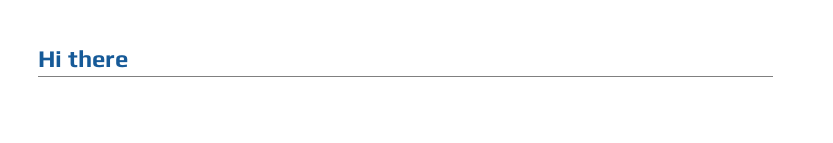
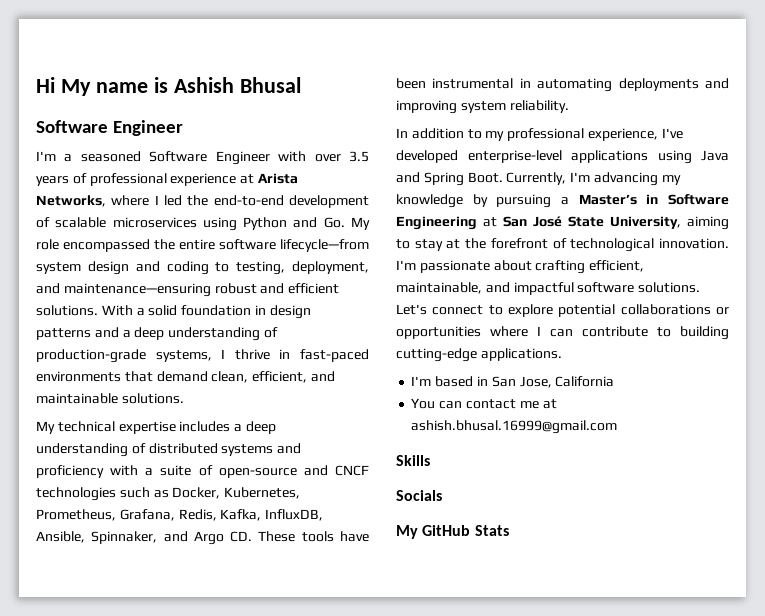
- Hi there
+ Hi My name is Ashish Bhusal
+ Software Engineer
+ I'm a seasoned Software Engineer with over 3.5 years of professional experience at Arista Networks, where I led the end-to-end development of scalable microservices using Python and Go. My role encompassed the entire software lifecycle—from system design and coding to testing, deployment, and maintenance—ensuring robust and efficient solutions. With a solid foundation in design patterns and a deep understanding of production-grade systems, I thrive in fast-paced environments that demand clean, efficient, and maintainable solutions.
+ My technical expertise includes a deep understanding of distributed systems and proficiency with a suite of open-source and CNCF technologies such as Docker, Kubernetes, Prometheus, Grafana, Redis, Kafka, InfluxDB, Ansible, Spinnaker, and Argo CD. These tools have been instrumental in automating deployments and improving system reliability.
+ In addition to my professional experience, I've developed enterprise-level applications using Java and Spring Boot. Currently, I'm advancing my knowledge by pursuing a Master’s in Software Engineering at San José State University, aiming to stay at the forefront of technological innovation. I'm passionate about crafting efficient, maintainable, and impactful software solutions. Let's connect to explore potential collaborations or opportunities where I can contribute to building cutting-edge applications.
+ I'm based in San Jose, California
+ You can contact me at ashish.bhusal.16999@gmail.com
+ Skills
+ Socials
+ My GitHub Stats

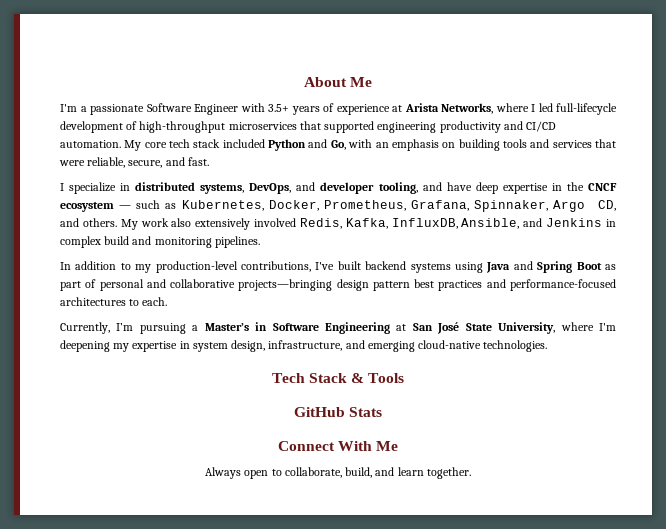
- Hi My name is Ashish Bhusal
- Software Engineer
+ About Me
- I'm a seasoned Software Engineer with over 3.5 years of professional experience at Arista Networks, where I led the end-to-end development of scalable microservices using Python and Go. My role encompassed the entire software lifecycle—from system design and coding to testing, deployment, and maintenance—ensuring robust and efficient solutions. With a solid foundation in design patterns and a deep understanding of production-grade systems, I thrive in fast-paced environments that demand clean, efficient, and maintainable solutions.
- My technical expertise includes a deep understanding of distributed systems and proficiency with a suite of open-source and CNCF technologies such as Docker, Kubernetes, Prometheus, Grafana, Redis, Kafka, InfluxDB, Ansible, Spinnaker, and Argo CD. These tools have been instrumental in automating deployments and improving system reliability.
- In addition to my professional experience, I've developed enterprise-level applications using Java and Spring Boot. Currently, I'm advancing my knowledge by pursuing a Master’s in Software Engineering at San José State University, aiming to stay at the forefront of technological innovation. I'm passionate about crafting efficient, maintainable, and impactful software solutions. Let's connect to explore potential collaborations or opportunities where I can contribute to building cutting-edge applications.
- I'm based in San Jose, California
- You can contact me at ashish.bhusal.16999@gmail.com
- Skills
- Socials
- My GitHub Stats
+ I'm a passionate Software Engineer with 3.5+ years of experience at Arista Networks, where I led full-lifecycle development of high-throughput microservices that supported engineering productivity and CI/CD automation. My core tech stack included Python and Go, with an emphasis on building tools and services that were reliable, secure, and fast.
+ I specialize in distributed systems, DevOps, and developer tooling, and have deep expertise in the CNCF ecosystem — such as Kubernetes, Docker, Prometheus, Grafana, Spinnaker, Argo CD, and others. My work also extensively involved Redis, Kafka, InfluxDB, Ansible, and Jenkins in complex build and monitoring pipelines.
+ In addition to my production-level contributions, I've built backend systems using Java and Spring Boot as part of personal and collaborative projects—bringing design pattern best practices and performance-focused architectures to each.
+ Currently, I’m pursuing a Master’s in Software Engineering at San José State University, where I'm deepening my expertise in system design, infrastructure, and emerging cloud-native technologies.
+ Tech Stack & Tools
+ GitHub Stats
+ Connect With Me
+ Always open to collaborate, build, and learn together.

